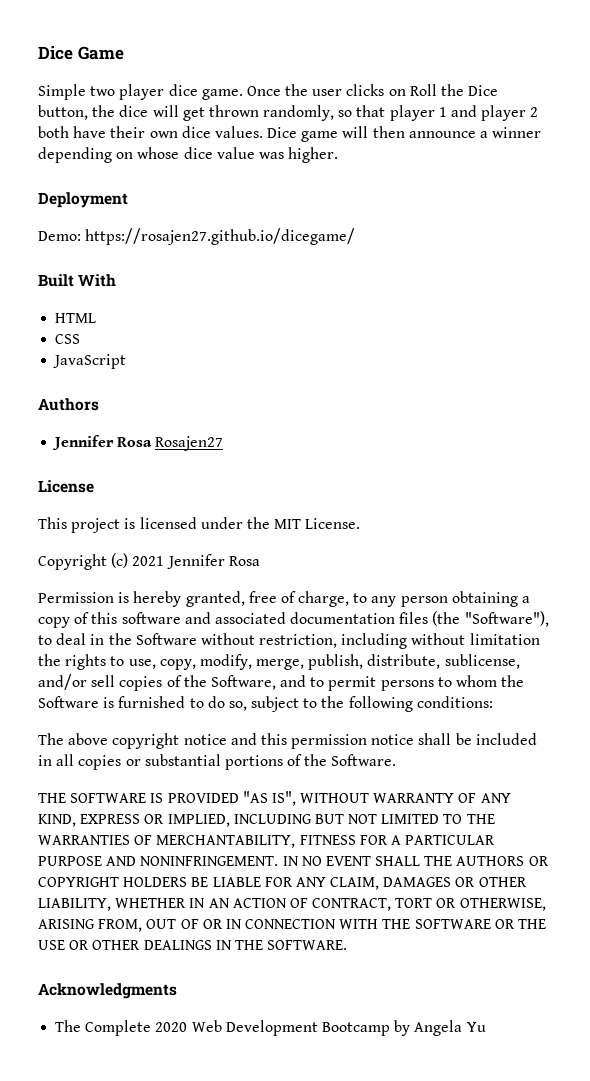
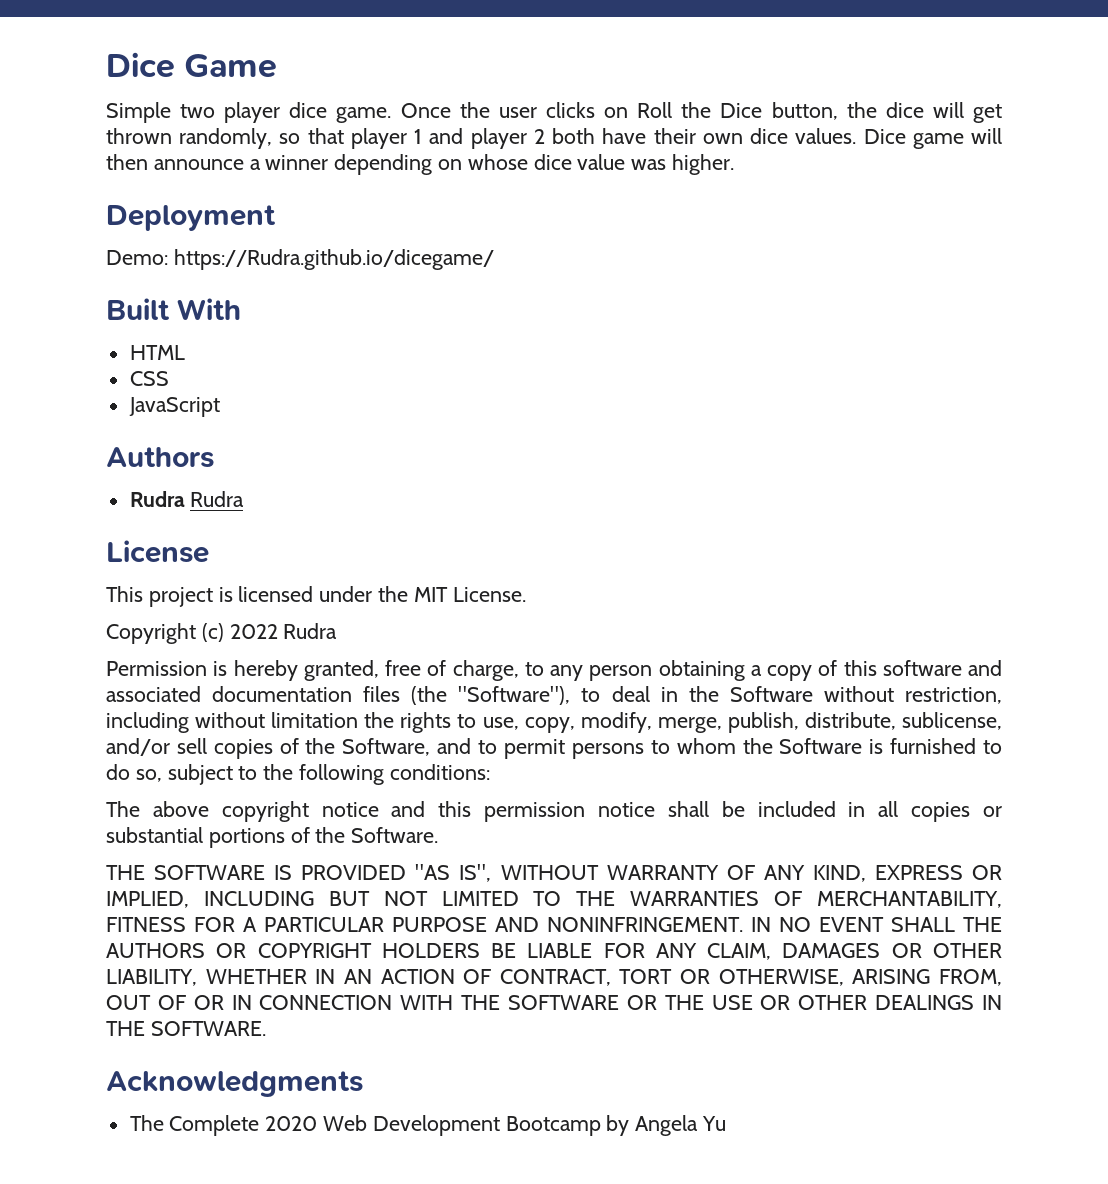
- Demo: https://rosajen27.github.io/dicegame/
+ Demo: https://Rudra.github.io/dicegame/
- Jennifer Rosa Rosajen27
+ Rudra Rudra
- Copyright (c) 2021 Jennifer Rosa
+ Copyright (c) 2022 Rudra

